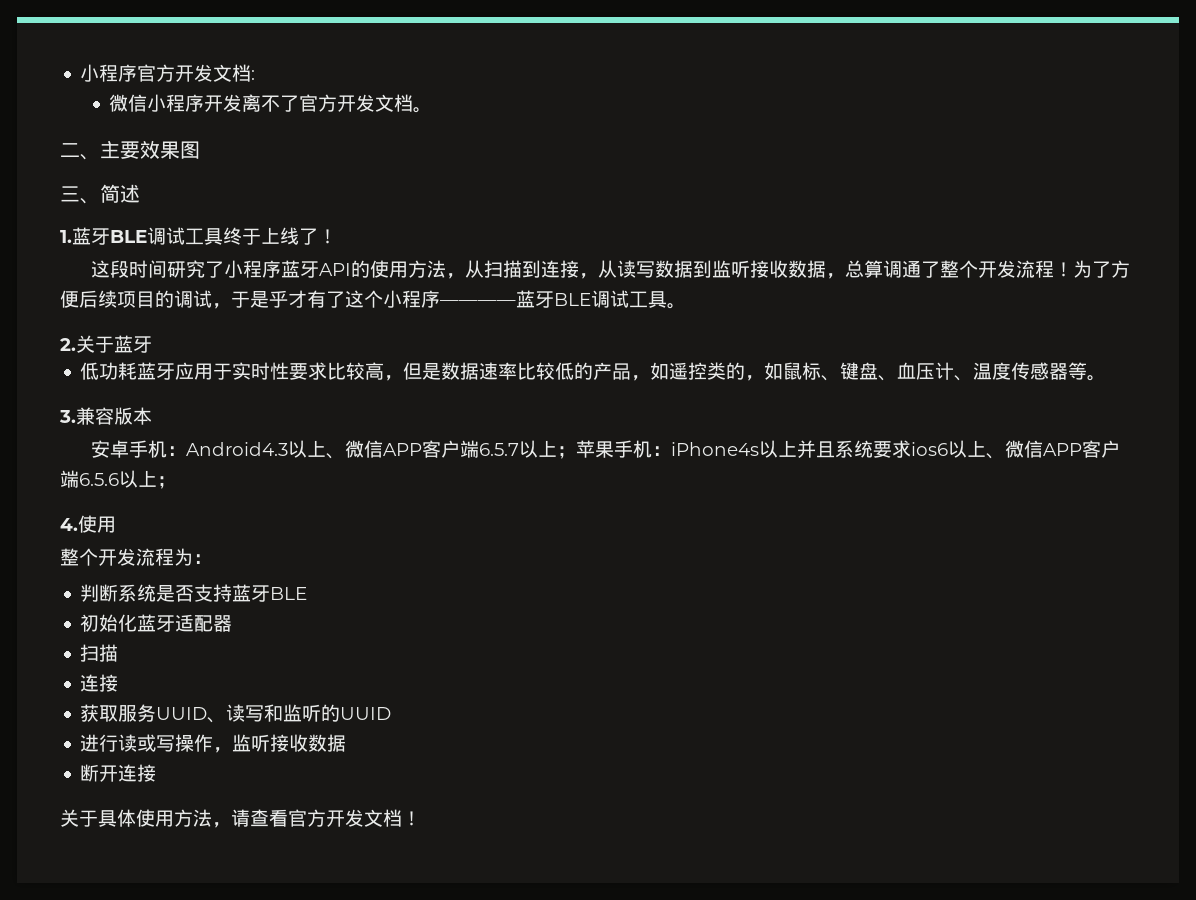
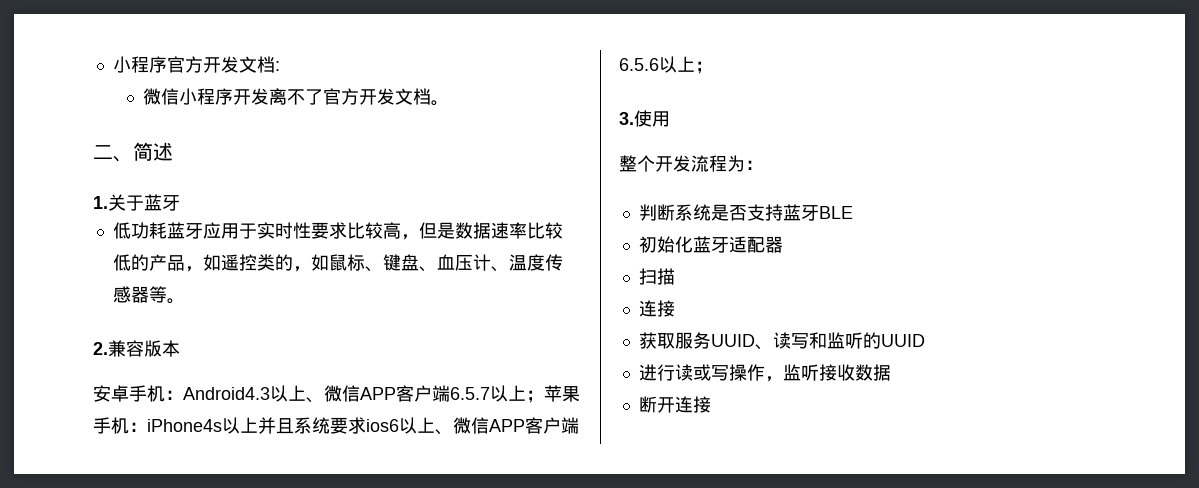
- 二、主要效果图
- 三、简述
+ 二、简述
- 1.蓝牙BLE调试工具终于上线了！
- 这段时间研究了小程序蓝牙API的使用方法，从扫描到连接，从读写数据到监听接收数据，总算调通了整个开发流程！为了方便后续项目的调试，于是乎才有了这个小程序————蓝牙BLE调试工具。
- 2.关于蓝牙
+ 1.关于蓝牙
- 3.兼容版本
+ 2.兼容版本
- 4.使用
+ 3.使用
- 关于具体使用方法，请查看官方开发文档！

